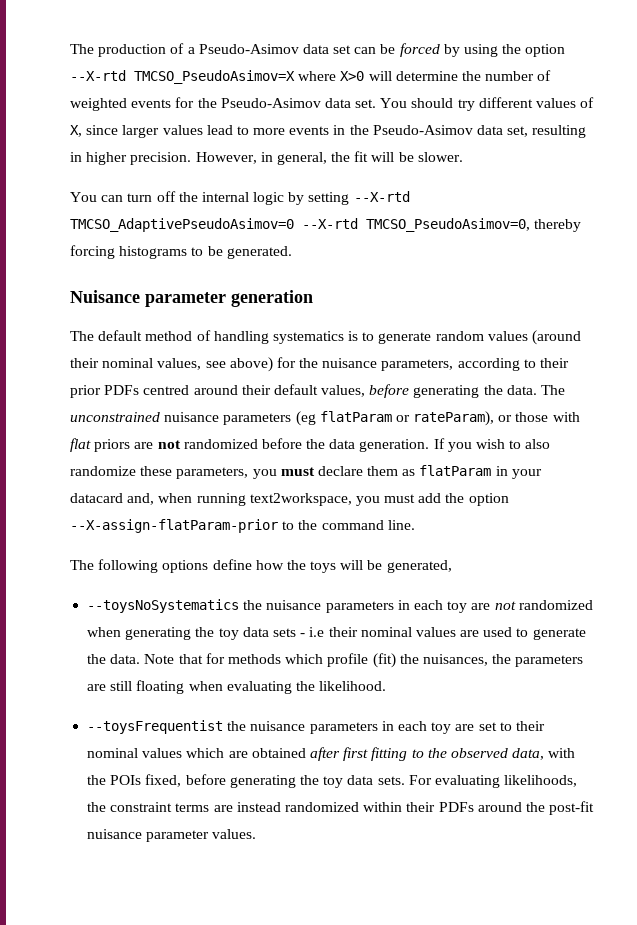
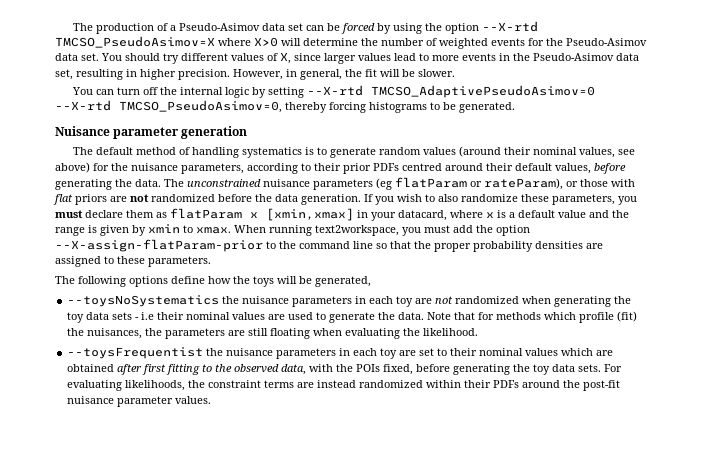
- If you wish to also randomize these parameters, you must declare them as flatParam in your datacard and, when running text2workspace, you must add the option --X-assign-flatParam-prior to the command line.
+ If you wish to also randomize these parameters, you must declare them as flatParam x [xmin,xmax] in your datacard, where x is a default value and the range is given by xmin to xmax. When running text2workspace, you must add the option --X-assign-flatParam-prior to the command line so that the proper probability densities are assigned to these parameters.

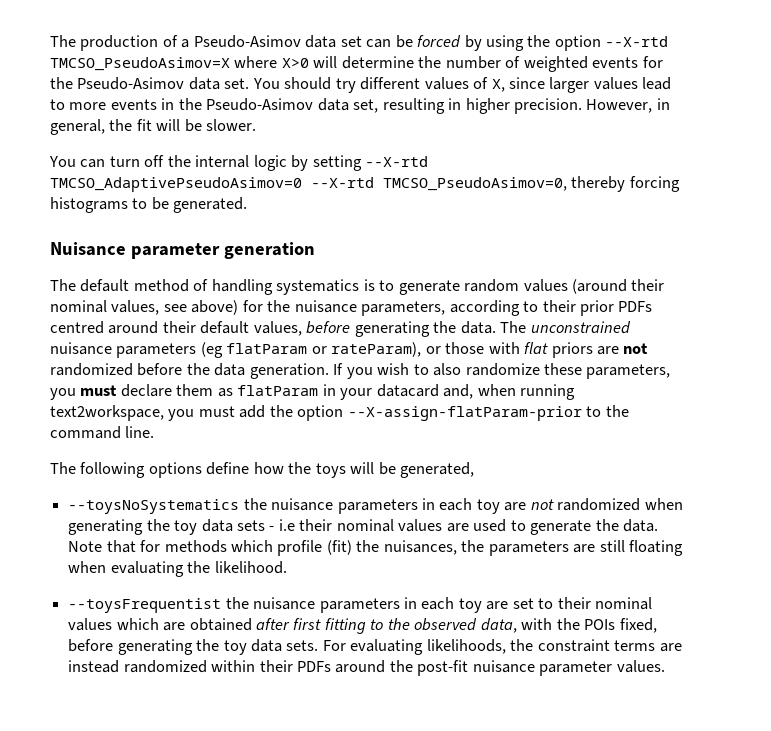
- If you wish to also randomize these parameters, you must declare them as flatParam x [xmin,xmax] in your datacard, where x is a default value and the range is given by xmin to xmax. When running text2workspace, you must add the option --X-assign-flatParam-prior to the command line so that the proper probability densities are assigned to these parameters.
+ If you wish to also randomize these parameters, you must declare them as flatParam in your datacard and, when running text2workspace, you must add the option --X-assign-flatParam-prior to the command line.

